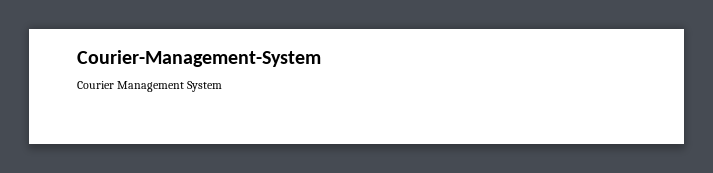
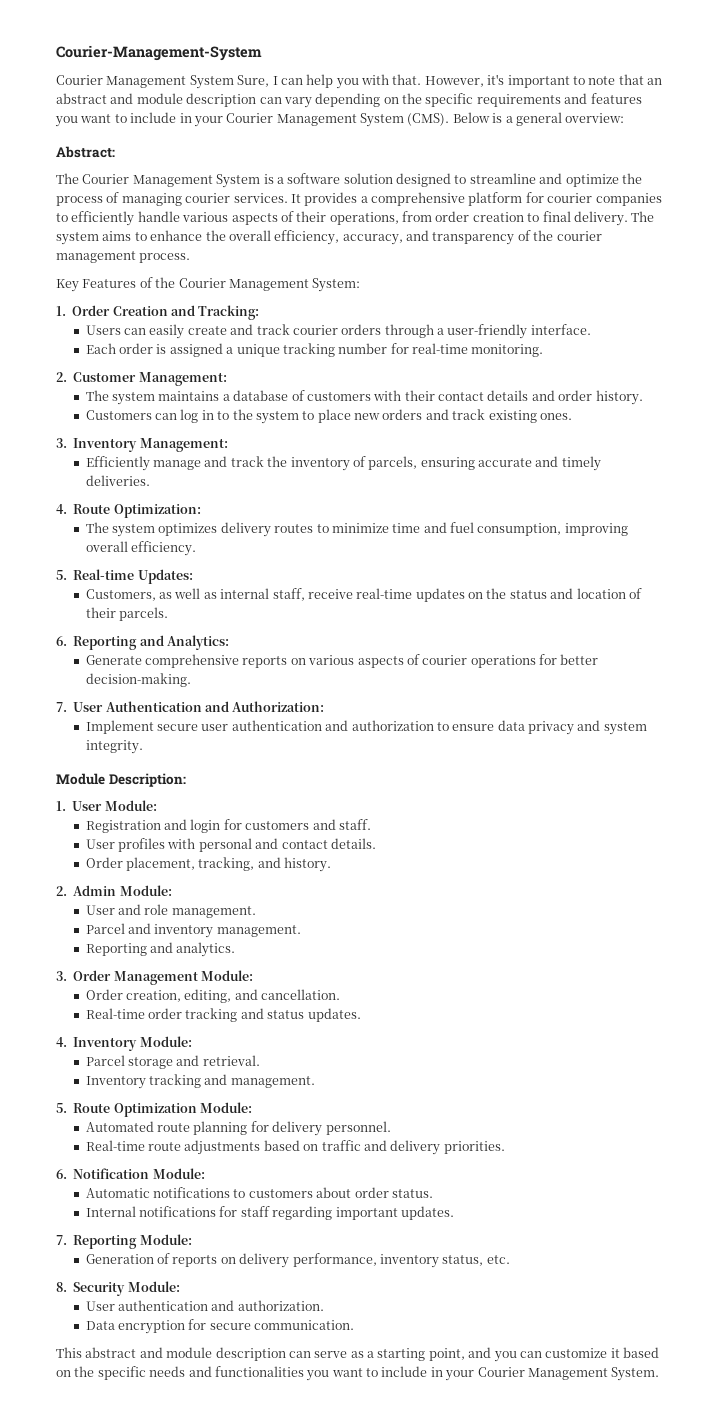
- Courier Management System
+ Courier Management System Sure, I can help you with that. However, it's important to note that an abstract and module description can vary depending on the specific requirements and features you want to include in your Courier Management System (CMS). Below is a general overview:
+ Abstract:
+ The Courier Management System is a software solution designed to streamline and optimize the process of managing courier services. It provides a comprehensive platform for courier companies to efficiently handle various aspects of their operations, from order creation to final delivery. The system aims to enhance the overall efficiency, accuracy, and transparency of the courier management process.
+ Key Features of the Courier Management System:
+ 1. Order Creation and Tracking:
+ Users can easily create and track courier orders through a user-friendly interface.
+ Each order is assigned a unique tracking number for real-time monitoring.
+ 2. Customer Management:
+ The system maintains a database of customers with their contact details and order history.
+ Customers can log in to the system to place new orders and track existing ones.
+ 3. Inventory Management:
+ Efficiently manage and track the inventory of parcels, ensuring accurate and timely deliveries.
+ 4. Route Optimization:
+ The system optimizes delivery routes to minimize time and fuel consumption, improving overall efficiency.
+ 5. Real-time Updates:
+ Customers, as well as internal staff, receive real-time updates on the status and location of their parcels.
+ 6. Reporting and Analytics:
+ Generate comprehensive reports on various aspects of courier operations for better decision-making.
+ 7. User Authentication and Authorization:
+ Implement secure user authentication and authorization to ensure data privacy and system integrity.
+ Module Description:
+ 1. User Module:
+ Registration and login for customers and staff.
+ User profiles with personal and contact details.
+ Order placement, tracking, and history.
+ 2. Admin Module:
+ User and role management.
+ Parcel and inventory management.
+ Reporting and analytics.
+ 3. Order Management Module:
+ Order creation, editing, and cancellation.
+ Real-time order tracking and status updates.
+ 4. Inventory Module:
+ Parcel storage and retrieval.
+ Inventory tracking and management.
+ 5. Route Optimization Module:
+ Automated route planning for delivery personnel.
+ Real-time route adjustments based on traffic and delivery priorities.
+ 6. Notification Module:
+ Automatic notifications to customers about order status.
+ Internal notifications for staff regarding important updates.
+ 7. Reporting Module:
+ Generation of reports on delivery performance, inventory status, etc.
+ 8. Security Module:
+ User authentication and authorization.
+ Data encryption for secure communication.
+ This abstract and module description can serve as a starting point, and you can customize it based on the specific needs and functionalities you want to include in your Courier Management System.

